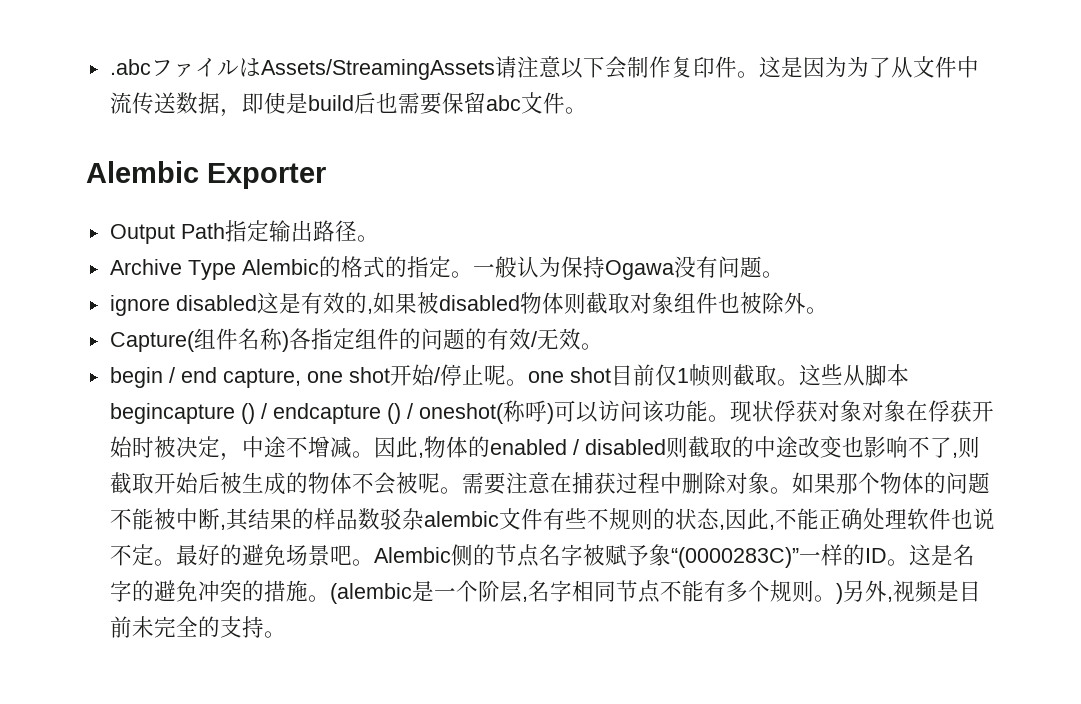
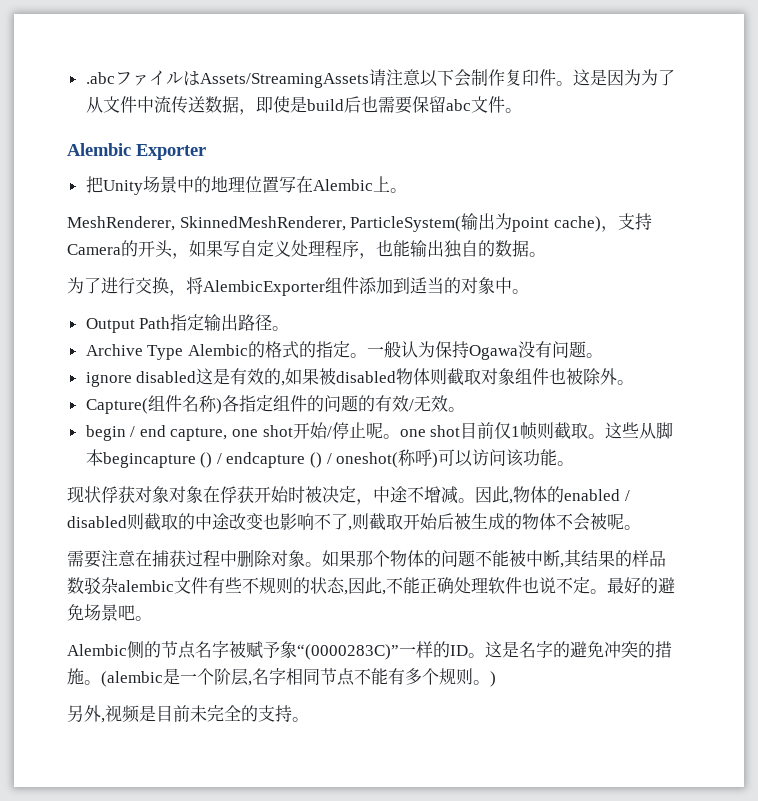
+ 把Unity场景中的地理位置写在Alembic上。
+ MeshRenderer, SkinnedMeshRenderer, ParticleSystem(输出为point cache)，支持Camera的开头，如果写自定义处理程序，也能输出独自的数据。
+ 为了进行交换，将AlembicExporter组件添加到适当的对象中。
- 这些从脚本begincapture () / endcapture () / oneshot(称呼)可以访问该功能。现状俘获对象对象在俘获开始时被决定，中途不增减。
+ 这些从脚本begincapture () / endcapture () / oneshot(称呼)可以访问该功能。
+ 现状俘获对象对象在俘获开始时被决定，中途不增减。
- 因此,物体的enabled / disabled则截取的中途改变也影响不了,则截取开始后被生成的物体不会被呢。需要注意在捕获过程中删除对象。
+ 因此,物体的enabled / disabled则截取的中途改变也影响不了,则截取开始后被生成的物体不会被呢。
+ 需要注意在捕获过程中删除对象。
- 最好的避免场景吧。Alembic侧的节点名字被赋予象“(0000283C)”一样的ID。
+ 最好的避免场景吧。
+ Alembic侧的节点名字被赋予象“(0000283C)”一样的ID。
- (alembic是一个阶层,名字相同节点不能有多个规则。)另外,视频是目前未完全的支持。
+ (alembic是一个阶层,名字相同节点不能有多个规则。)
+ 另外,视频是目前未完全的支持。

